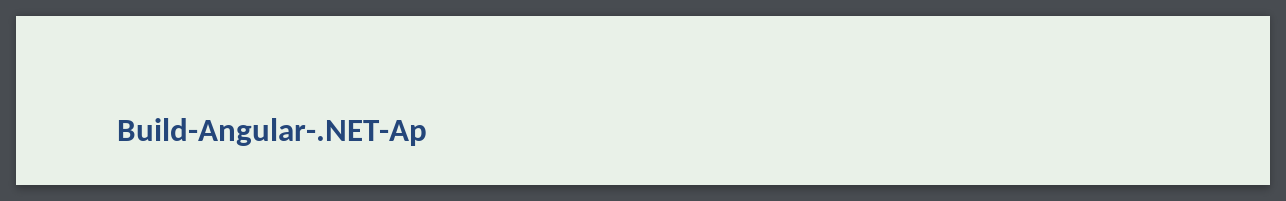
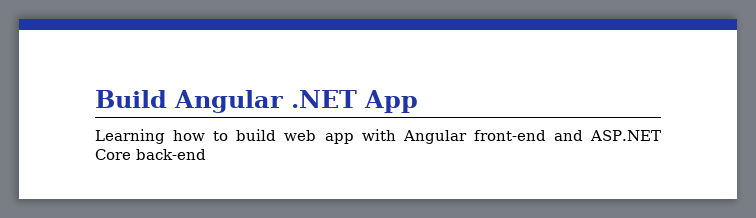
- Build-Angular-.NET-Ap
+ Build Angular .NET App
+ Learning how to build web app with Angular front-end and ASP.NET Core back-end

